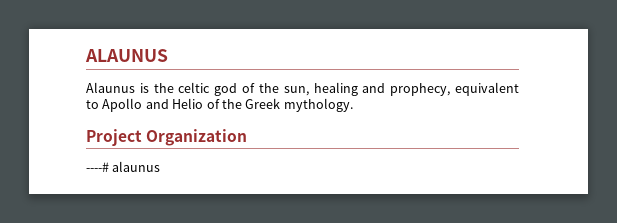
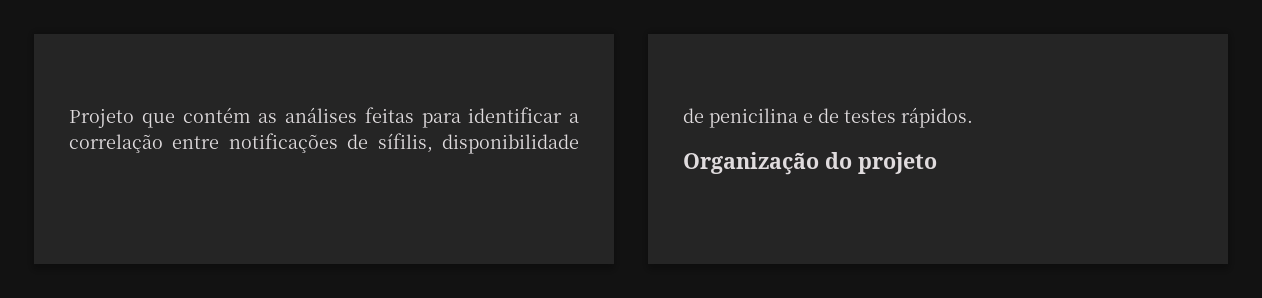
- ALAUNUS
- Alaunus is the celtic god of the sun, healing and prophecy, equivalent to Apollo and Helio of the Greek mythology.
- Project Organization
- ----# alaunus
+ Projeto que contém as análises feitas para identificar a correlação entre notificações de sífilis, disponibilidade de penicilina e de testes rápidos.
+ Organização do projeto

